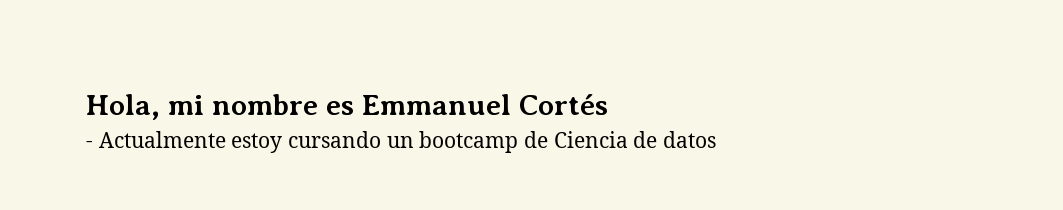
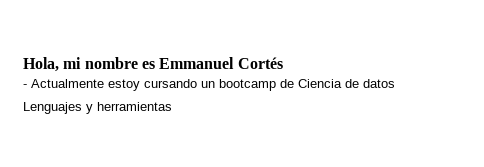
+ Lenguajes y herramientas

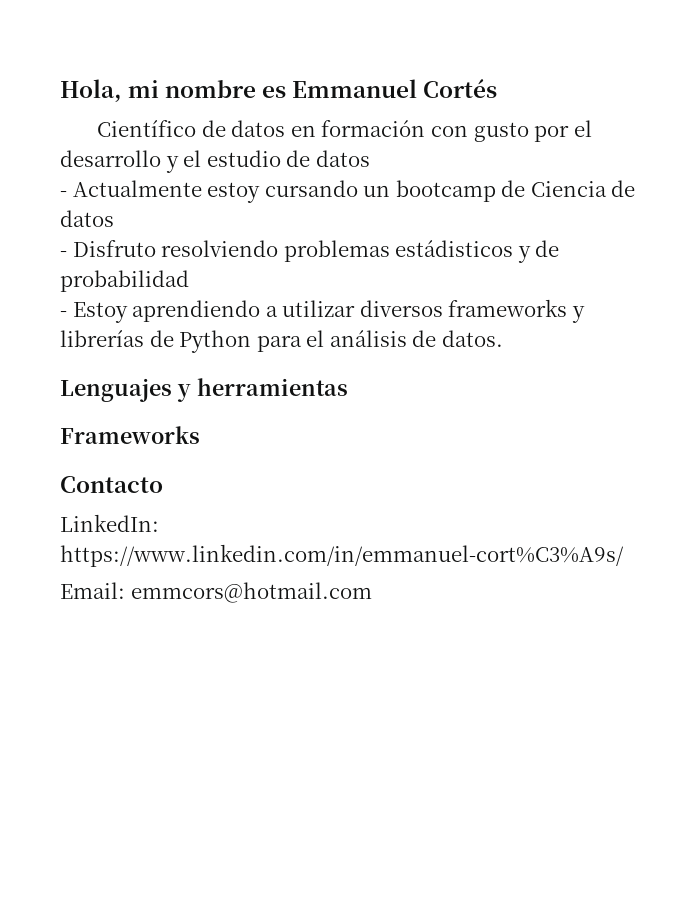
+ Científico de datos en formación con gusto por el desarrollo y el estudio de datos
+ - Disfruto resolviendo problemas estádisticos y de probabilidad
+ - Estoy aprendiendo a utilizar diversos frameworks y librerías de Python para el análisis de datos.
  Lenguajes y herramientas
+ Frameworks
+ Contacto
+ LinkedIn: https://www.linkedin.com/in/emmanuel-cort%C3%A9s/
+ Email: emmcors@hotmail.com

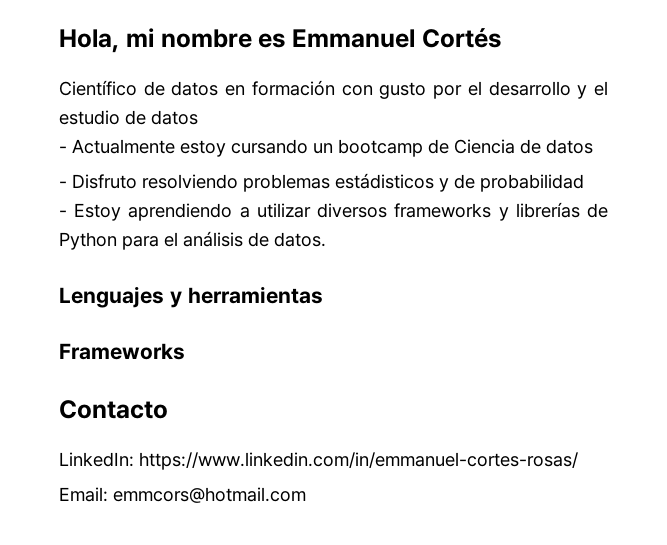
- LinkedIn: https://www.linkedin.com/in/emmanuel-cort%C3%A9s/
+ LinkedIn: https://www.linkedin.com/in/emmanuel-cortes-rosas/

